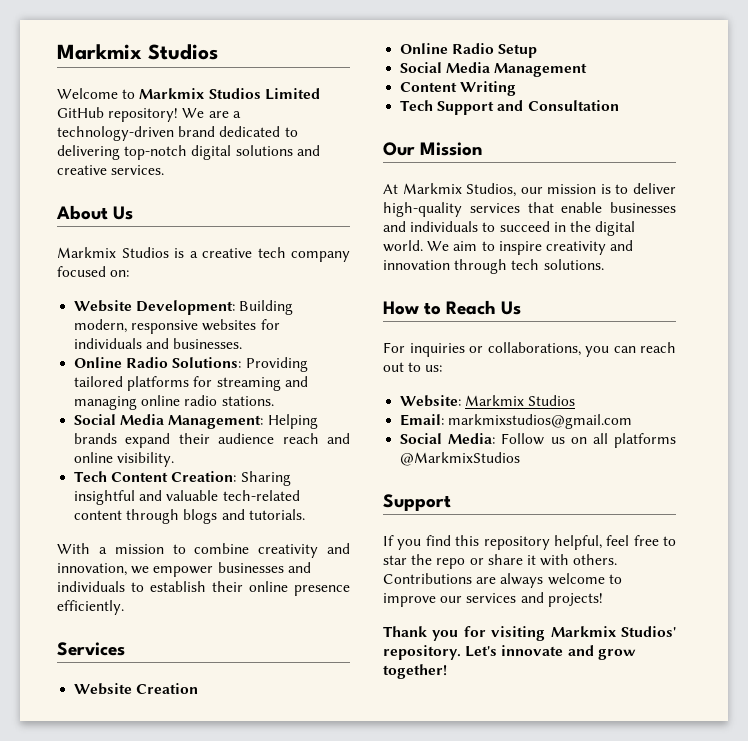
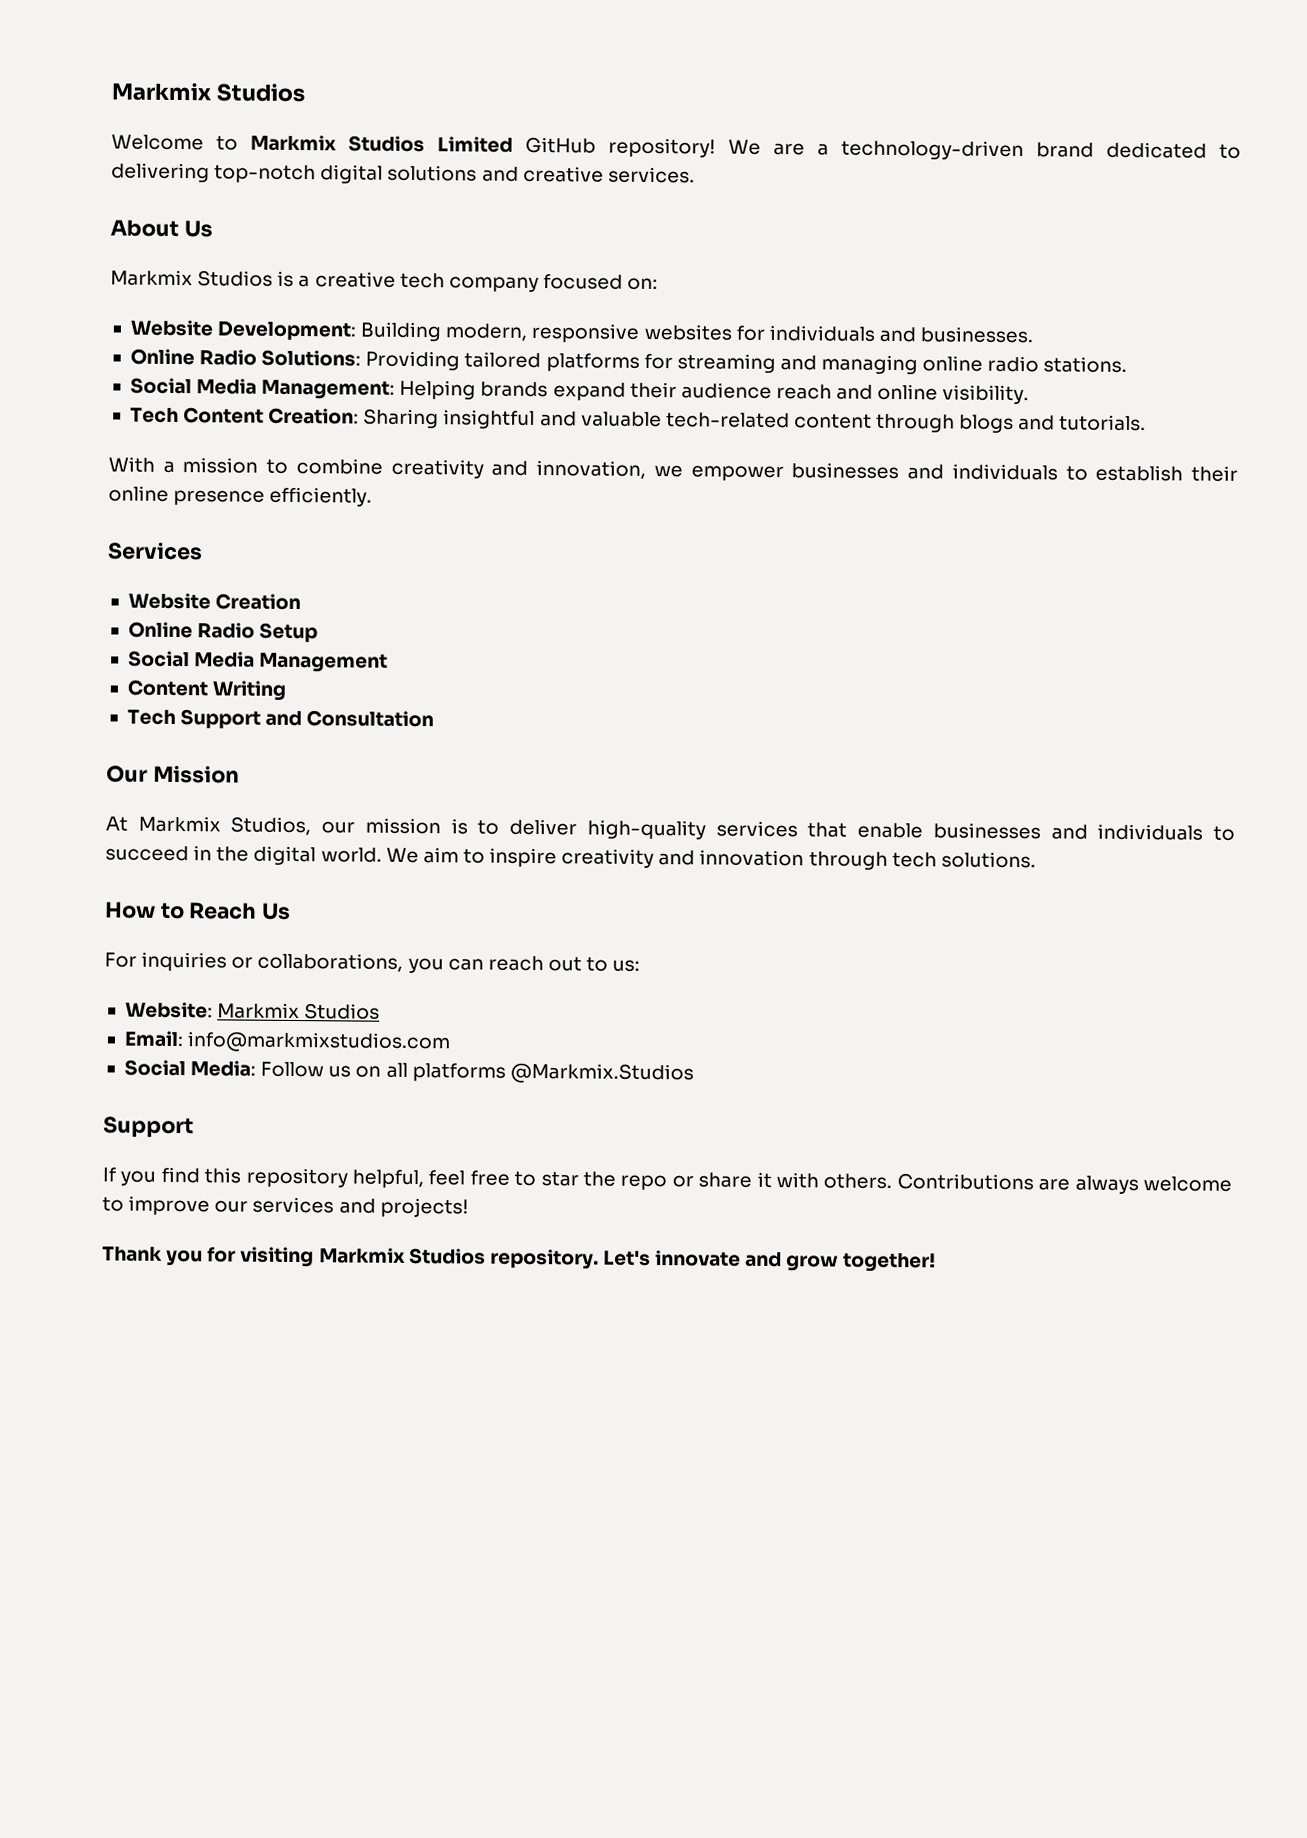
- Email: markmixstudios@gmail.com
+ Email: info@markmixstudios.com
- Social Media: Follow us on all platforms @MarkmixStudios
+ Social Media: Follow us on all platforms @Markmix.Studios
- Thank you for visiting Markmix Studios' repository.
+ Thank you for visiting Markmix Studios repository.

